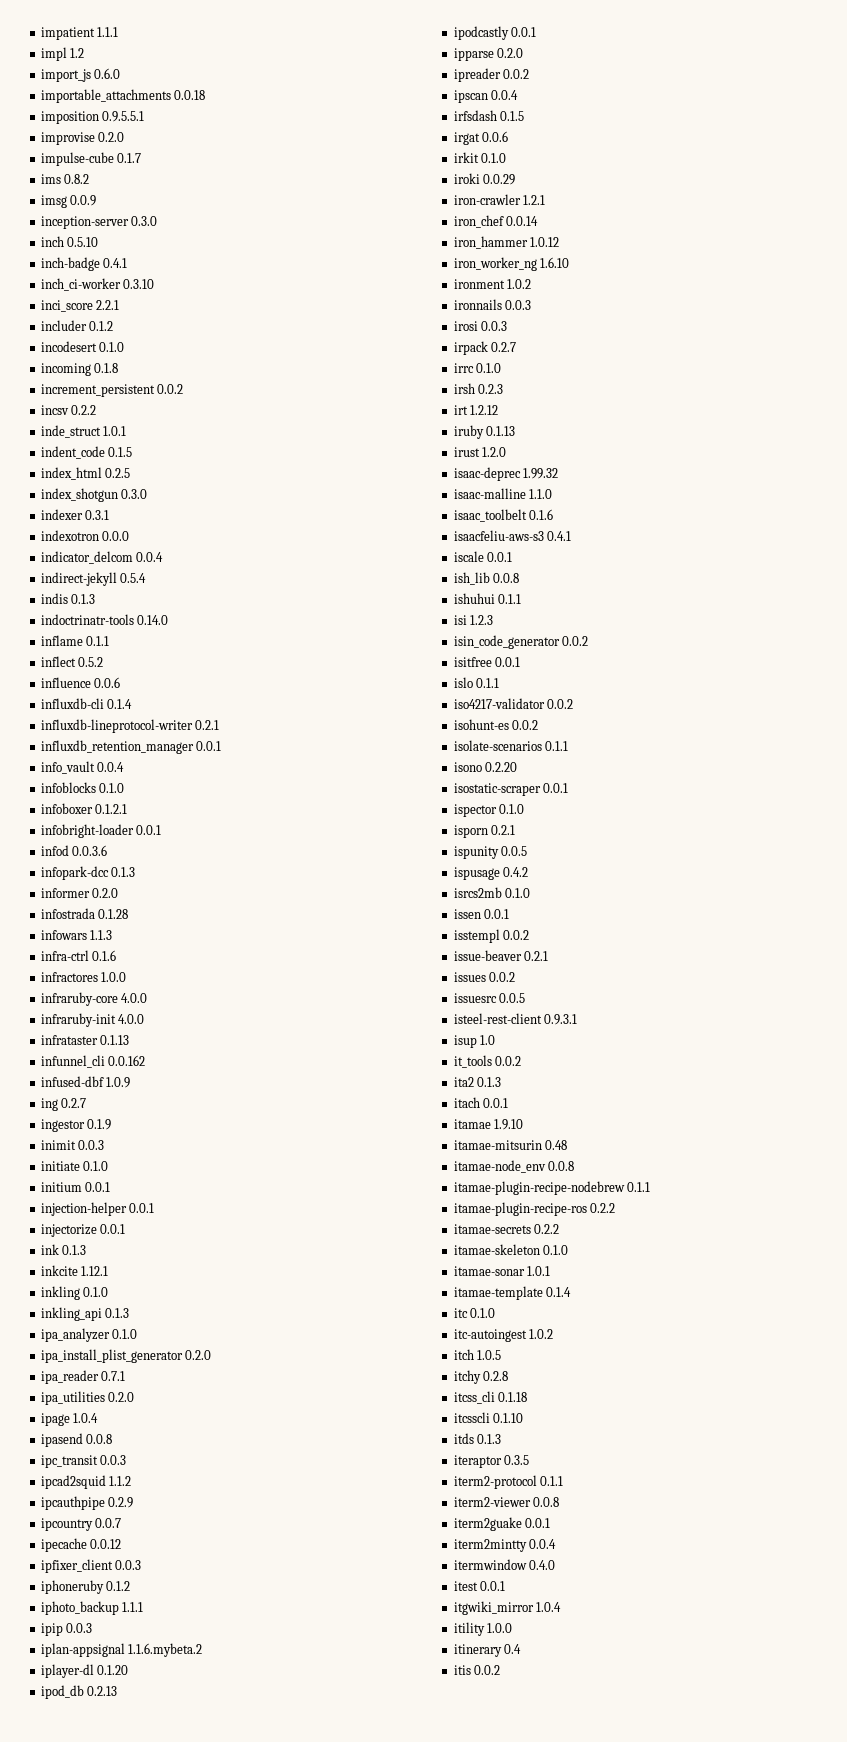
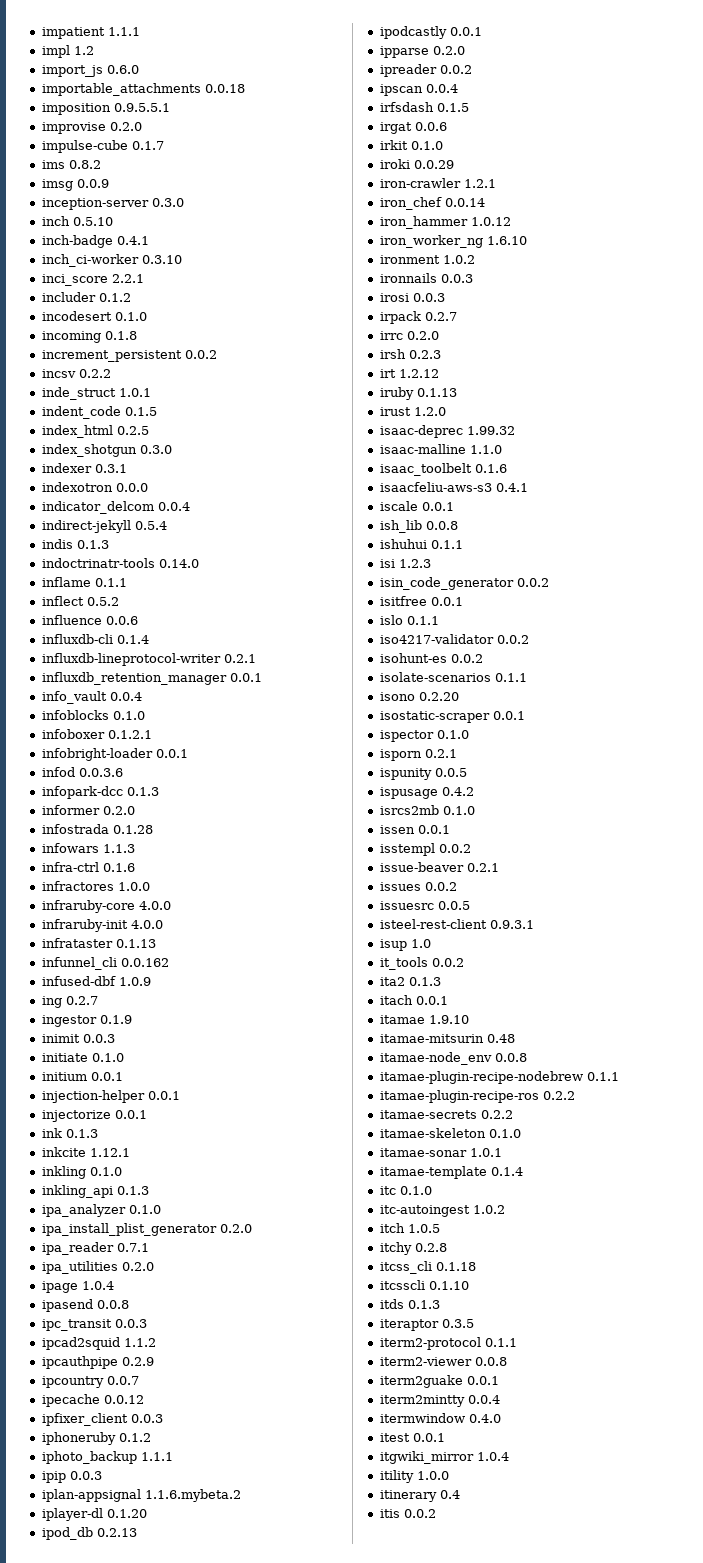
- irrc 0.1.0
+ irrc 0.2.0

